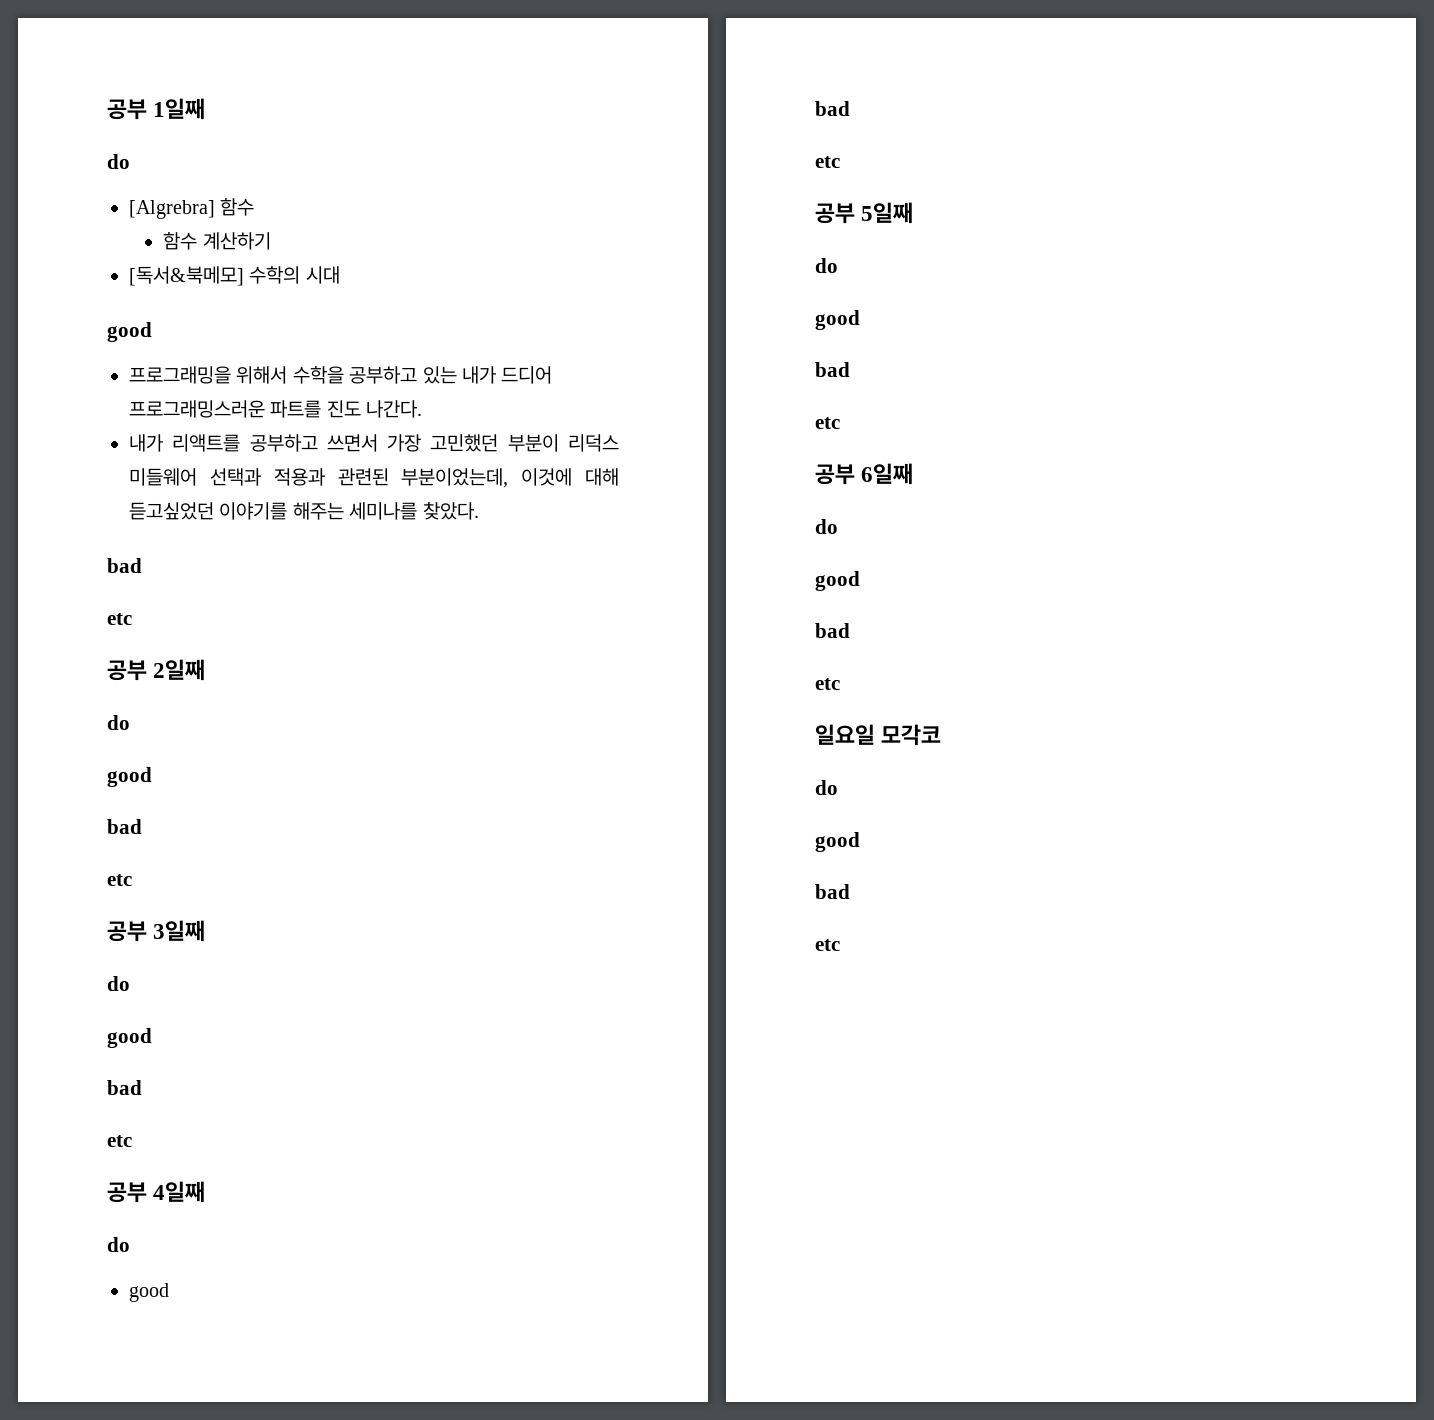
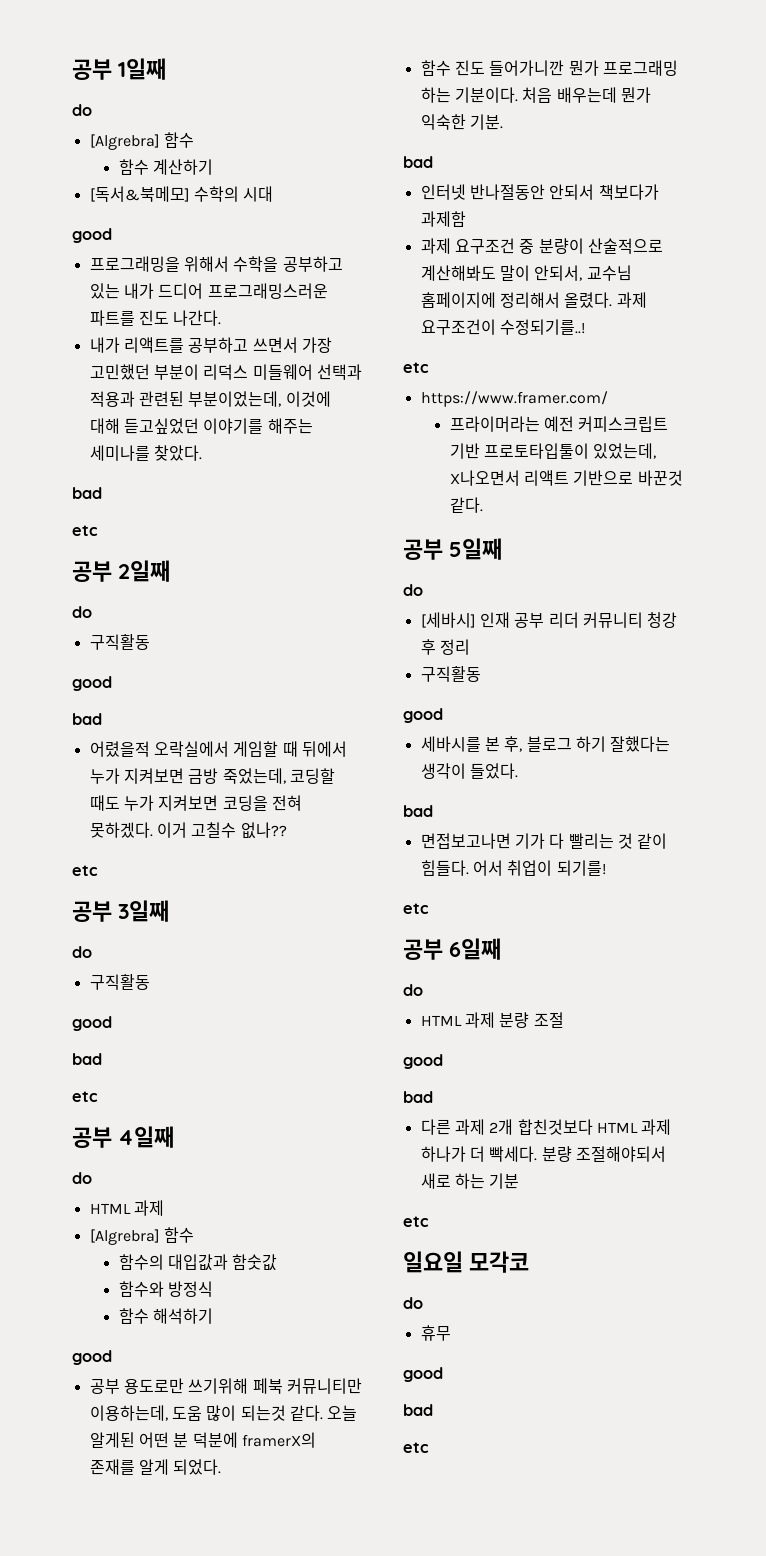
  공부 2일째
  do
+ 구직활동
  good
  bad
+ 어렸을적 오락실에서 게임할 때 뒤에서 누가 지켜보면 금방 죽었는데, 코딩할 때도 누가 지켜보면 코딩을 전혀 못하겠다. 이거 고칠수 없나??
  공부 3일째
  do
+ 구직활동
  공부 4일째
  do
+ HTML 과제
+ [Algrebra] 함수
+ 함수의 대입값과 함숫값
+ 함수와 방정식
+ 함수 해석하기
  good
+ 공부 용도로만 쓰기위해 페북 커뮤니티만 이용하는데, 도움 많이 되는것 같다. 오늘 알게된 어떤 분 덕분에 framerX의 존재를 알게 되었다.
+ 함수 진도 들어가니깐 뭔가 프로그래밍 하는 기분이다. 처음 배우는데 뭔가 익숙한 기분.
  bad
+ 인터넷 반나절동안 안되서 책보다가 과제함
+ 과제 요구조건 중 분량이 산술적으로 계산해봐도 말이 안되서, 교수님 홈페이지에 정리해서 올렸다. 과제 요구조건이 수정되기를..!
  etc
+ https://www.framer.com/
+ 프라이머라는 예전 커피스크립트 기반 프로토타입툴이 있었는데, X나오면서 리액트 기반으로 바꾼것 같다.
  공부 5일째
  do
+ [세바시] 인재 공부 리더 커뮤니티 청강 후 정리
+ 구직활동
  good
+ 세바시를 본 후, 블로그 하기 잘했다는 생각이 들었다.
  bad
+ 면접보고나면 기가 다 빨리는 것 같이 힘들다. 어서 취업이 되기를!
  etc
  공부 6일째
  do
+ HTML 과제 분량 조절
  good
  bad
+ 다른 과제 2개 합친것보다 HTML 과제 하나가 더 빡세다. 분량 조절해야되서 새로 하는 기분
+ 휴무

